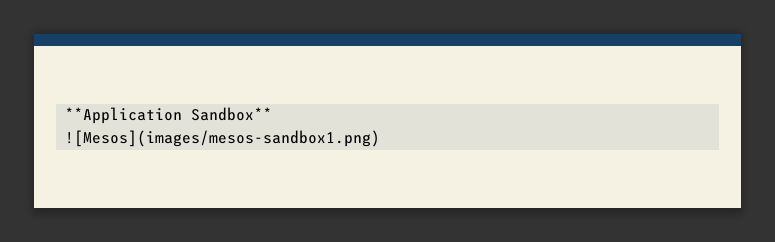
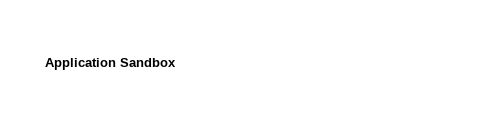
- **Application Sandbox**
- ![Mesos](images/mesos-sandbox1.png)
+ Application Sandbox

